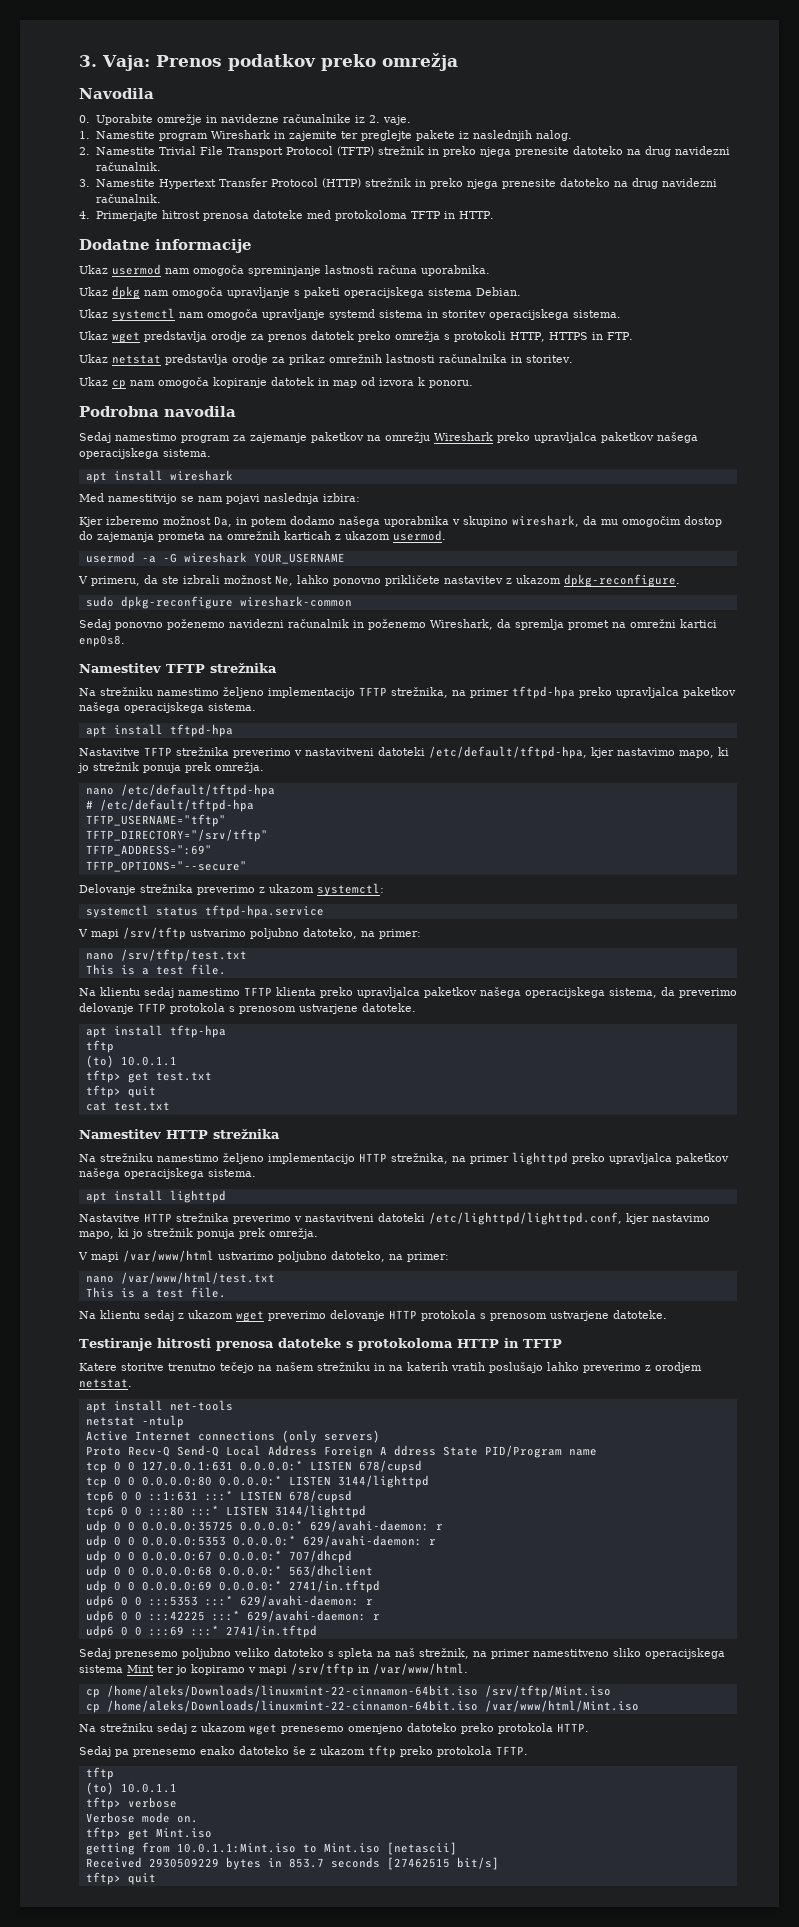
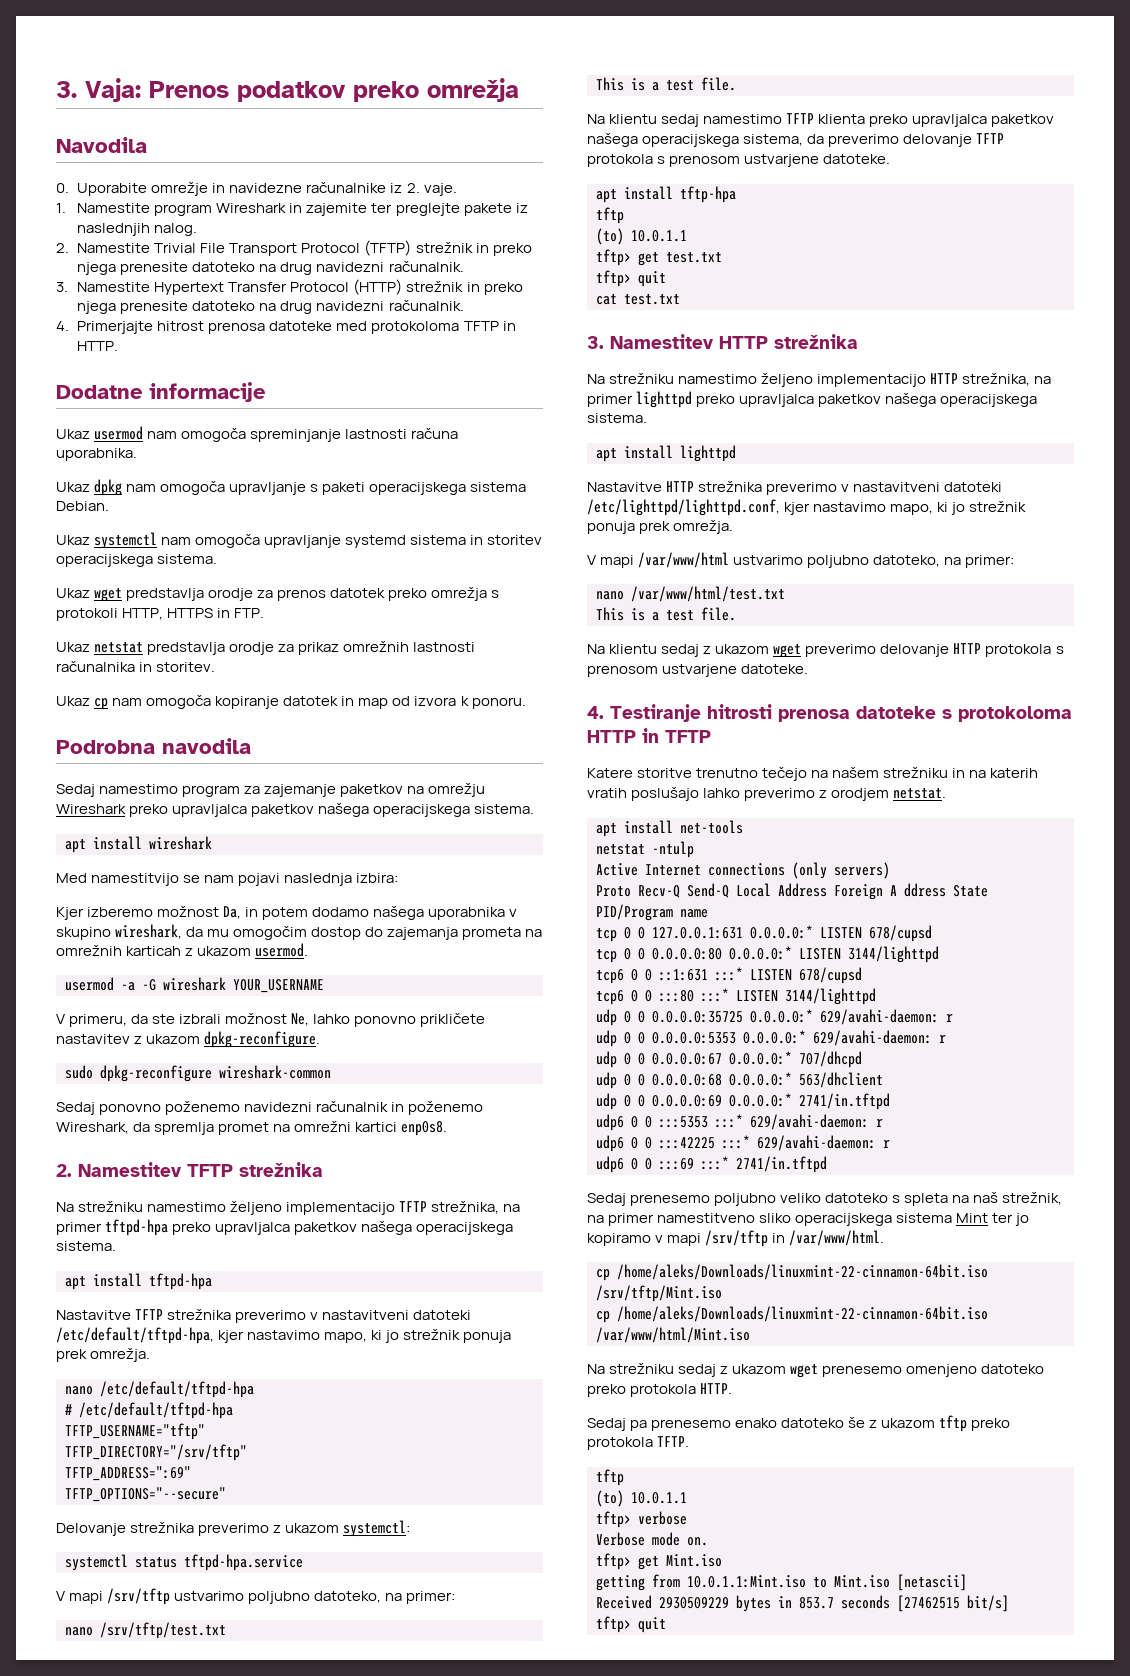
- Namestitev TFTP strežnika
+ 2. Namestitev TFTP strežnika
- Namestitev HTTP strežnika
+ 3. Namestitev HTTP strežnika
- Testiranje hitrosti prenosa datoteke s protokoloma HTTP in TFTP
+ 4. Testiranje hitrosti prenosa datoteke s protokoloma HTTP in TFTP

